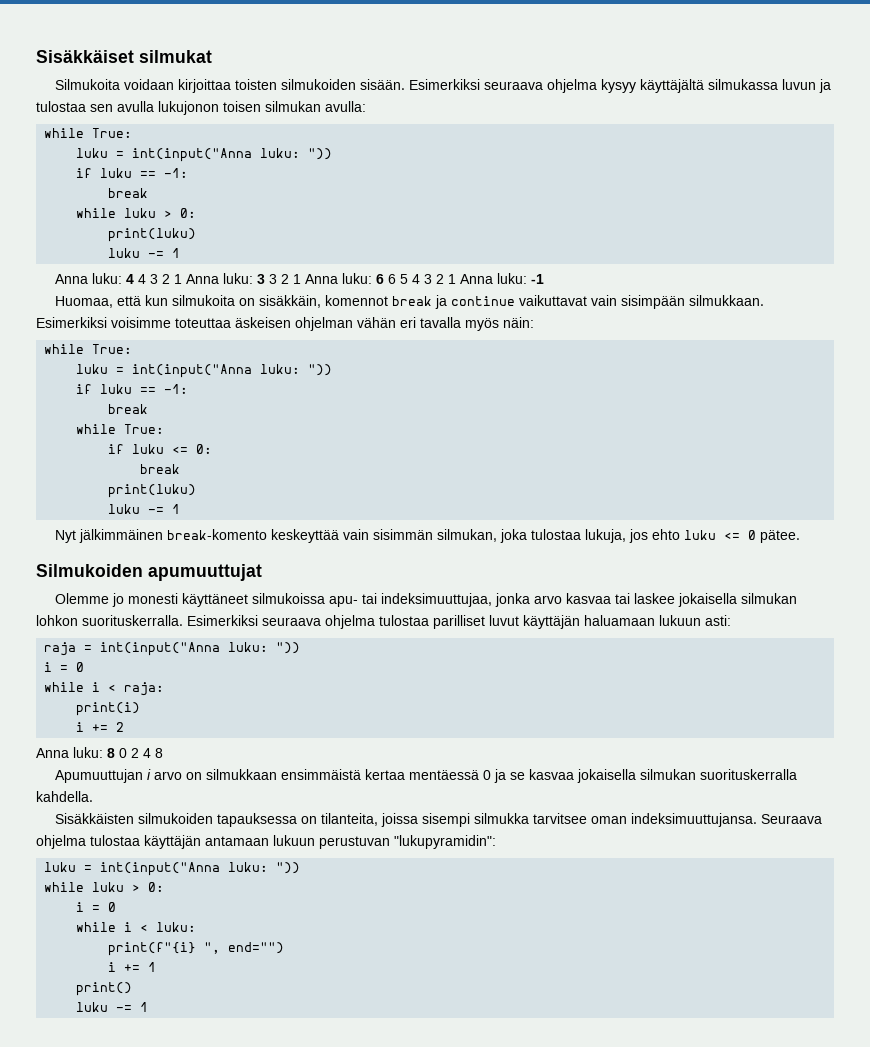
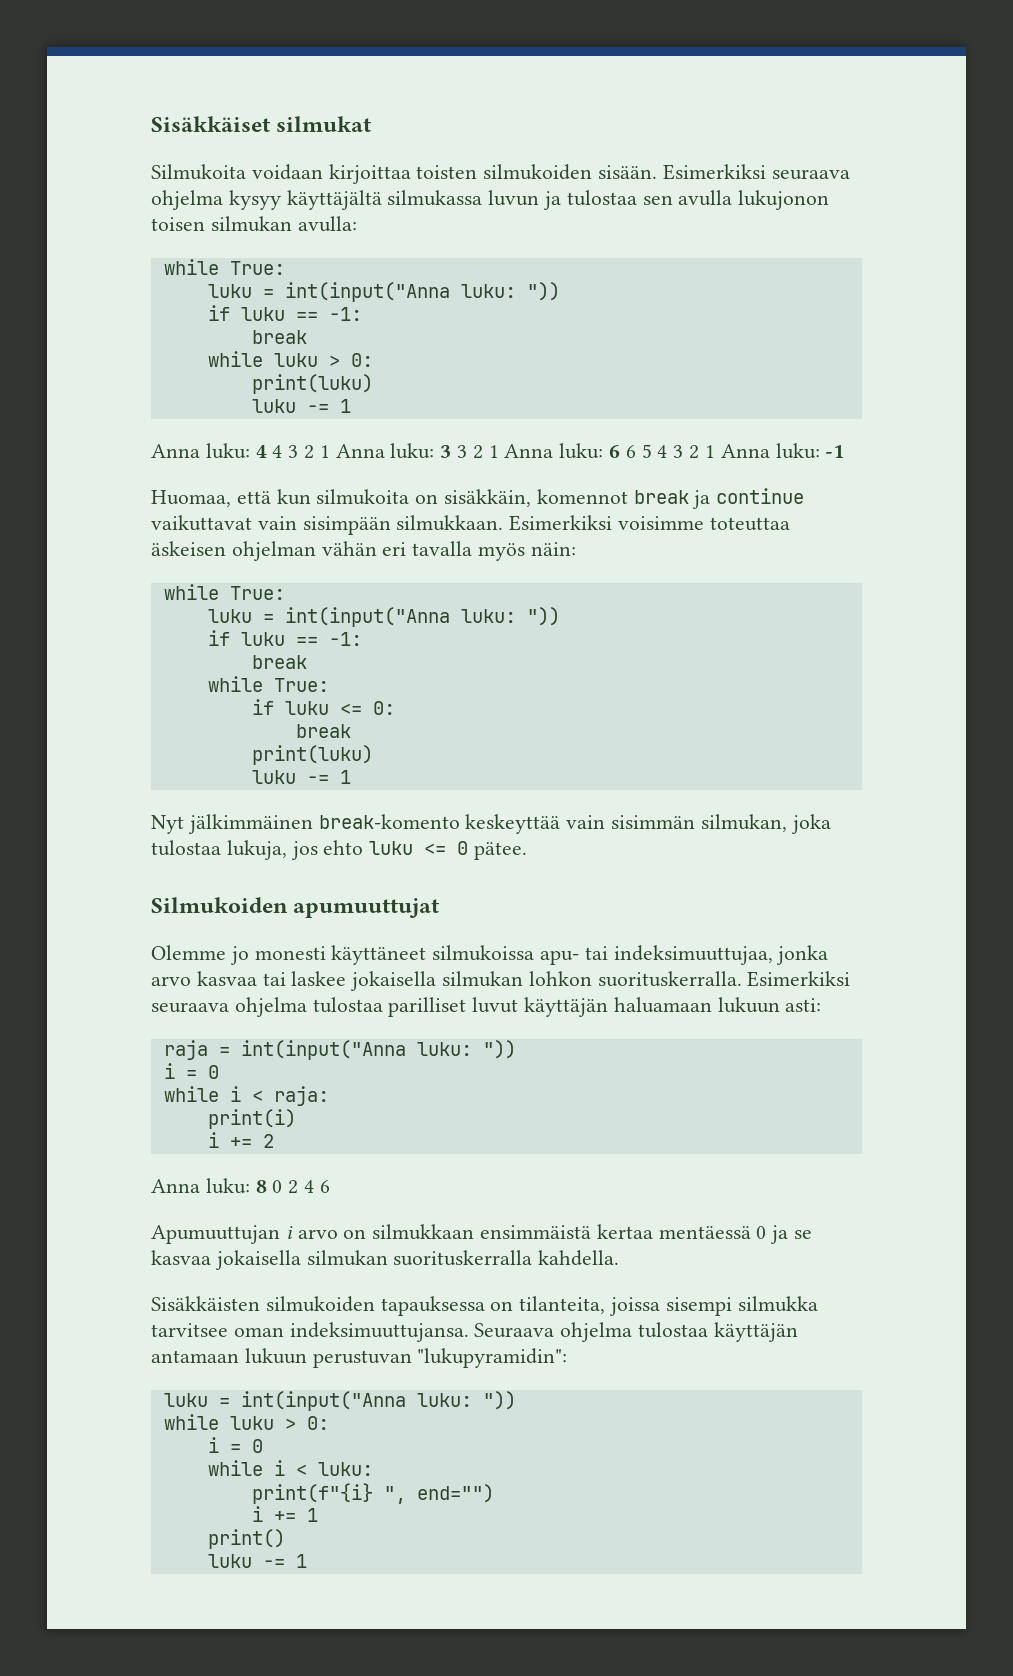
- Anna luku: 8 0 2 4 8
+ Anna luku: 8 0 2 4 6

